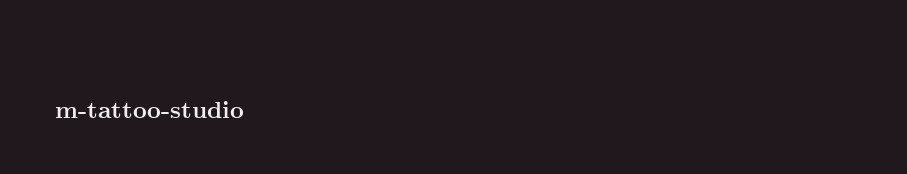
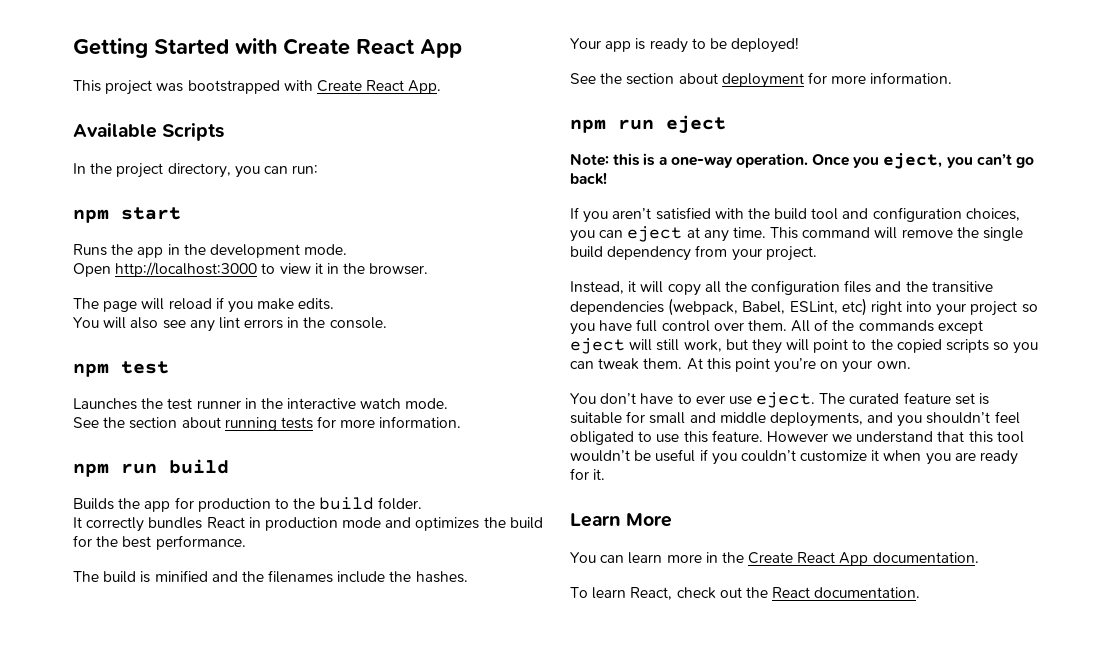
- m-tattoo-studio
+ Getting Started with Create React App
+ This project was bootstrapped with Create React App.
+ Available Scripts
+ In the project directory, you can run:
+ npm start
+ Runs the app in the development mode.
+ Open http://localhost:3000 to view it in the browser.
+ The page will reload if you make edits.
+ You will also see any lint errors in the console.
+ npm test
+ Launches the test runner in the interactive watch mode.
+ See the section about running tests for more information.
+ npm run build
+ Builds the app for production to the build folder.
+ It correctly bundles React in production mode and optimizes the build for the best performance.
+ The build is minified and the filenames include the hashes.
+ Your app is ready to be deployed!
+ See the section about deployment for more information.
+ npm run eject
+ Note: this is a one-way operation. Once you eject, you can’t go back!
+ If you aren’t satisfied with the build tool and configuration choices, you can eject at any time. This command will remove the single build dependency from your project.
+ Instead, it will copy all the configuration files and the transitive dependencies (webpack, Babel, ESLint, etc) right into your project so you have full control over them. All of the commands except eject will still work, but they will point to the copied scripts so you can tweak them. At this point you’re on your own.
+ You don’t have to ever use eject. The curated feature set is suitable for small and middle deployments, and you shouldn’t feel obligated to use this feature. However we understand that this tool wouldn’t be useful if you couldn’t customize it when you are ready for it.
+ Learn More
+ You can learn more in the Create React App documentation.
+ To learn React, check out the React documentation.

